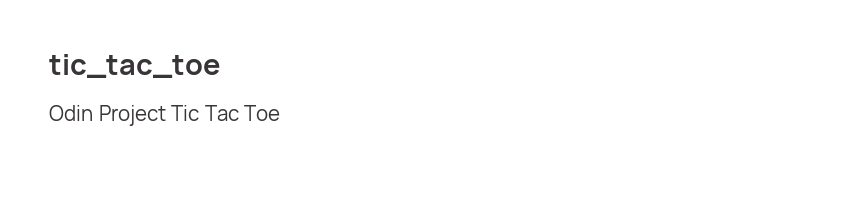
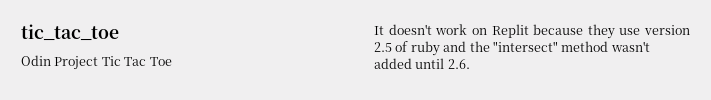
+ It doesn't work on Replit because they use version 2.5 of ruby and the "intersect" method wasn't added until 2.6.

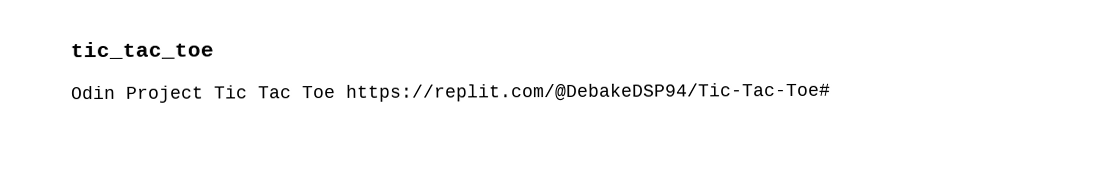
- Odin Project Tic Tac Toe
- It doesn't work on Replit because they use version 2.5 of ruby and the "intersect" method wasn't added until 2.6.
+ Odin Project Tic Tac Toe https://replit.com/@DebakeDSP94/Tic-Tac-Toe#

